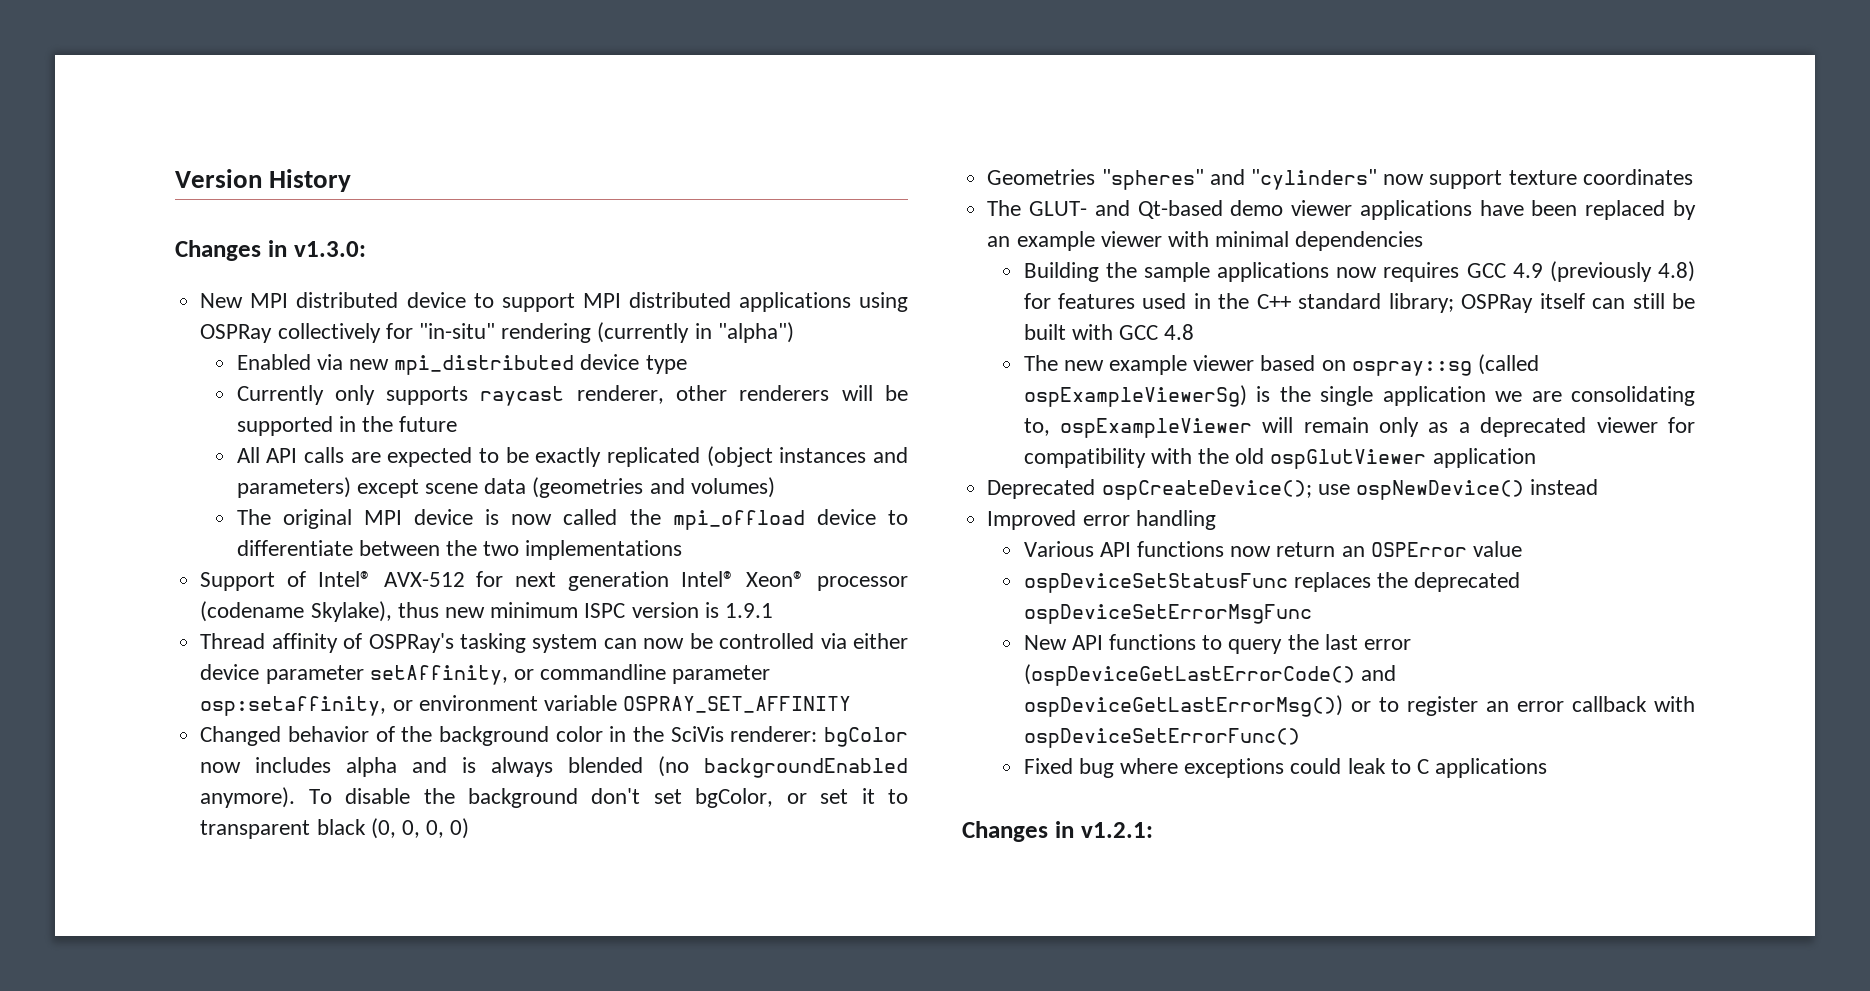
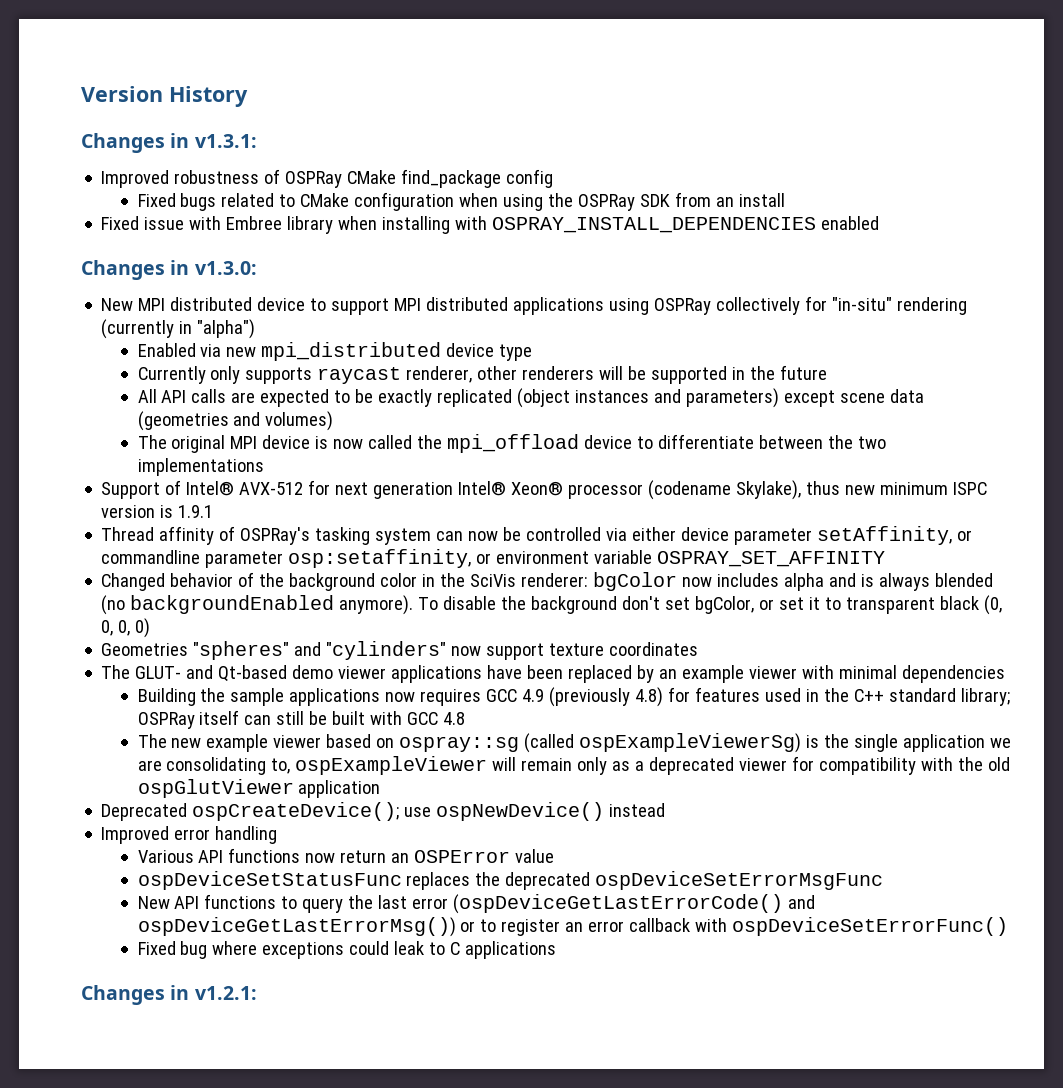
+ Changes in v1.3.1:
+ Improved robustness of OSPRay CMake find_package config
+ Fixed bugs related to CMake configuration when using the OSPRay SDK from an install
+ Fixed issue with Embree library when installing with OSPRAY_INSTALL_DEPENDENCIES enabled

